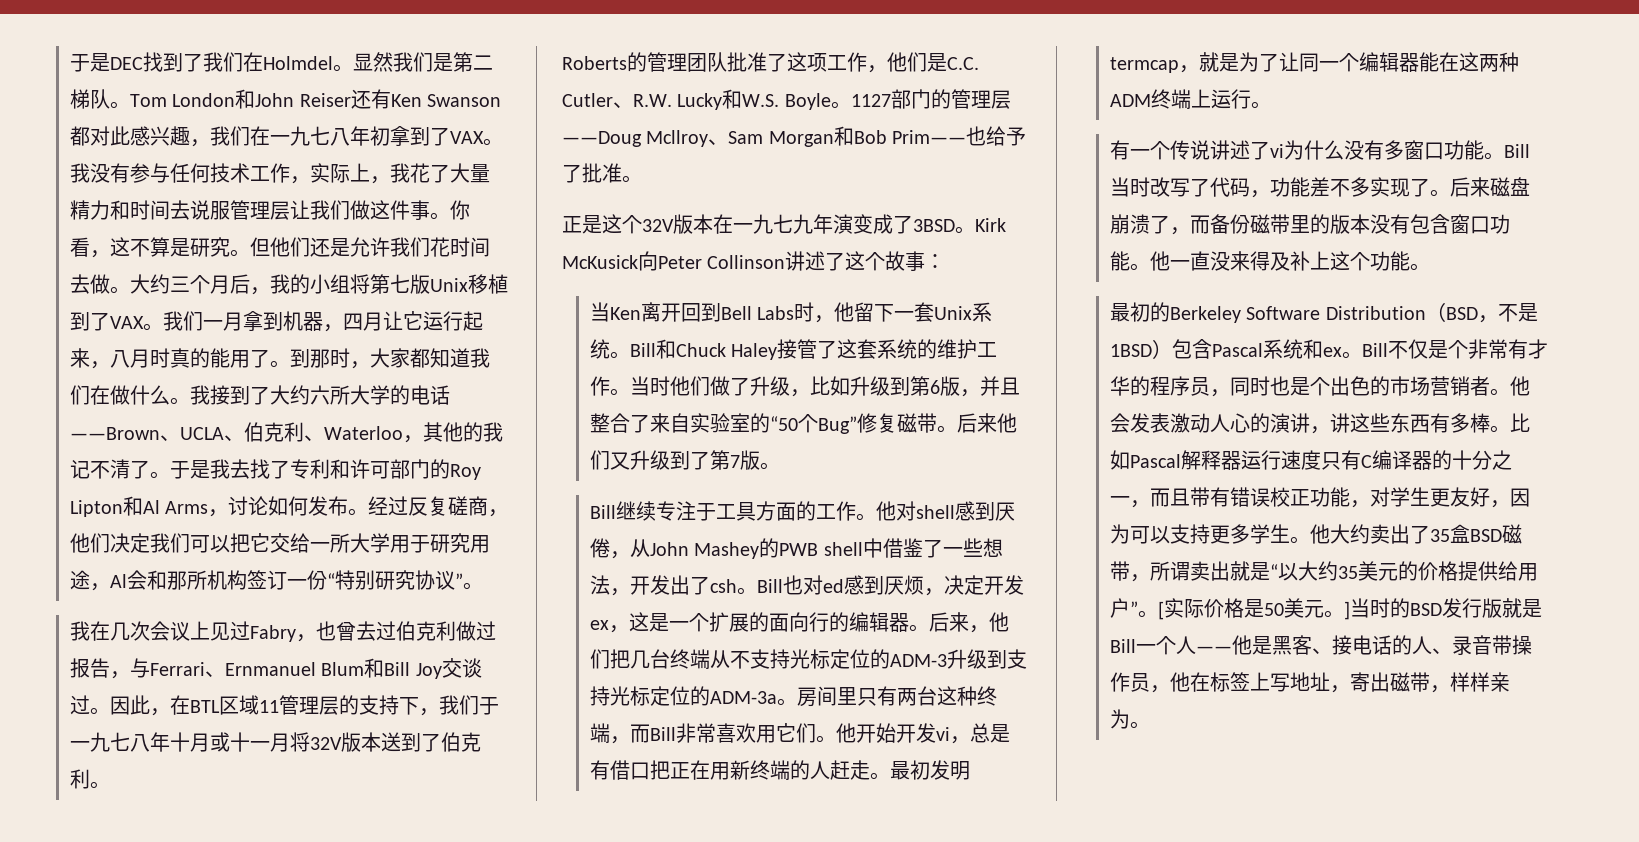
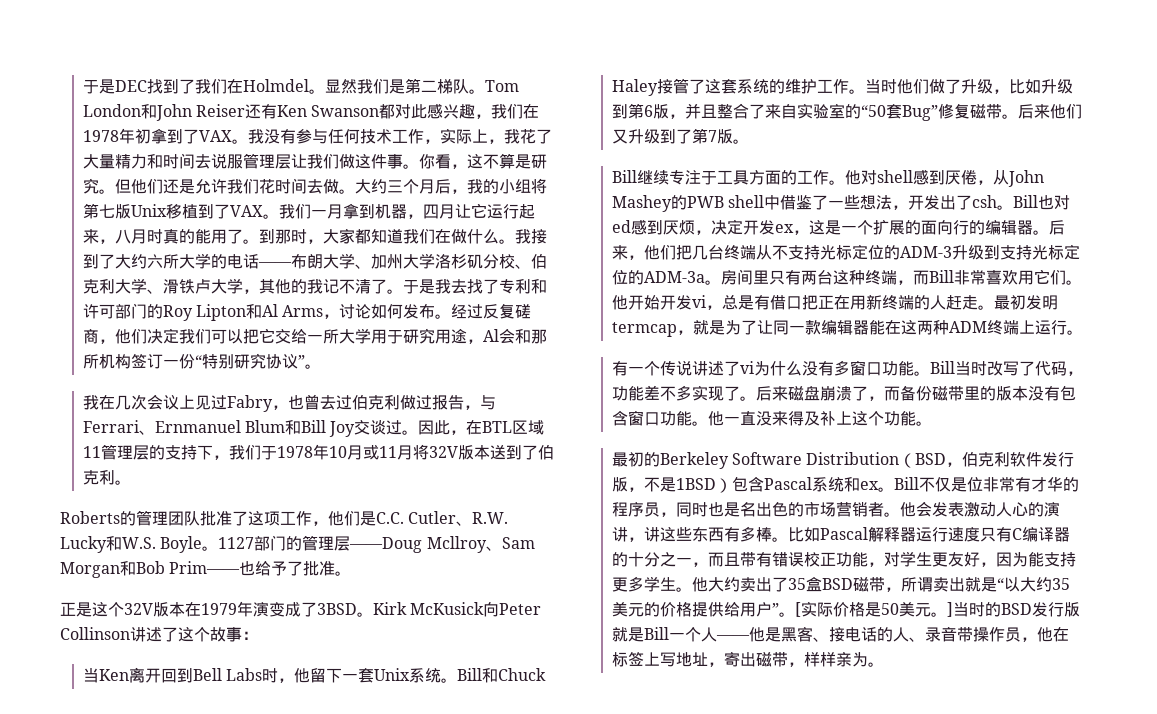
- Tom London和John Reiser还有Ken Swanson都对此感兴趣，我们在一九七八年初拿到了VAX。
+ Tom London和John Reiser还有Ken Swanson都对此感兴趣，我们在1978年初拿到了VAX。
- 我接到了大约六所大学的电话——Brown、UCLA、伯克利、Waterloo，其他的我记不清了。
+ 我接到了大约六所大学的电话——布朗大学、加州大学洛杉矶分校、伯克利大学、滑铁卢大学，其他的我记不清了。
- 因此，在BTL区域11管理层的支持下，我们于一九七八年十月或十一月将32V版本送到了伯克利。
+ 因此，在BTL区域11管理层的支持下，我们于1978年10月或11月将32V版本送到了伯克利。
- 正是这个32V版本在一九七九年演变成了3BSD。
+ 正是这个32V版本在1979年演变成了3BSD。
- 当时他们做了升级，比如升级到第6版，并且整合了来自实验室的“50个Bug”修复磁带。
+ 当时他们做了升级，比如升级到第6版，并且整合了来自实验室的“50套Bug”修复磁带。
- 最初发明termcap，就是为了让同一个编辑器能在这两种ADM终端上运行。
+ 最初发明termcap，就是为了让同一款编辑器能在这两种ADM终端上运行。
- 最初的Berkeley Software Distribution（BSD，不是1BSD）包含Pascal系统和ex。
+ 最初的Berkeley Software Distribution（BSD，伯克利软件发行版，不是1BSD）包含Pascal系统和ex。
- Bill不仅是个非常有才华的程序员，同时也是个出色的市场营销者。
+ Bill不仅是位非常有才华的程序员，同时也是名出色的市场营销者。
- 比如Pascal解释器运行速度只有C编译器的十分之一，而且带有错误校正功能，对学生更友好，因为可以支持更多学生。
+ 比如Pascal解释器运行速度只有C编译器的十分之一，而且带有错误校正功能，对学生更友好，因为能支持更多学生。

